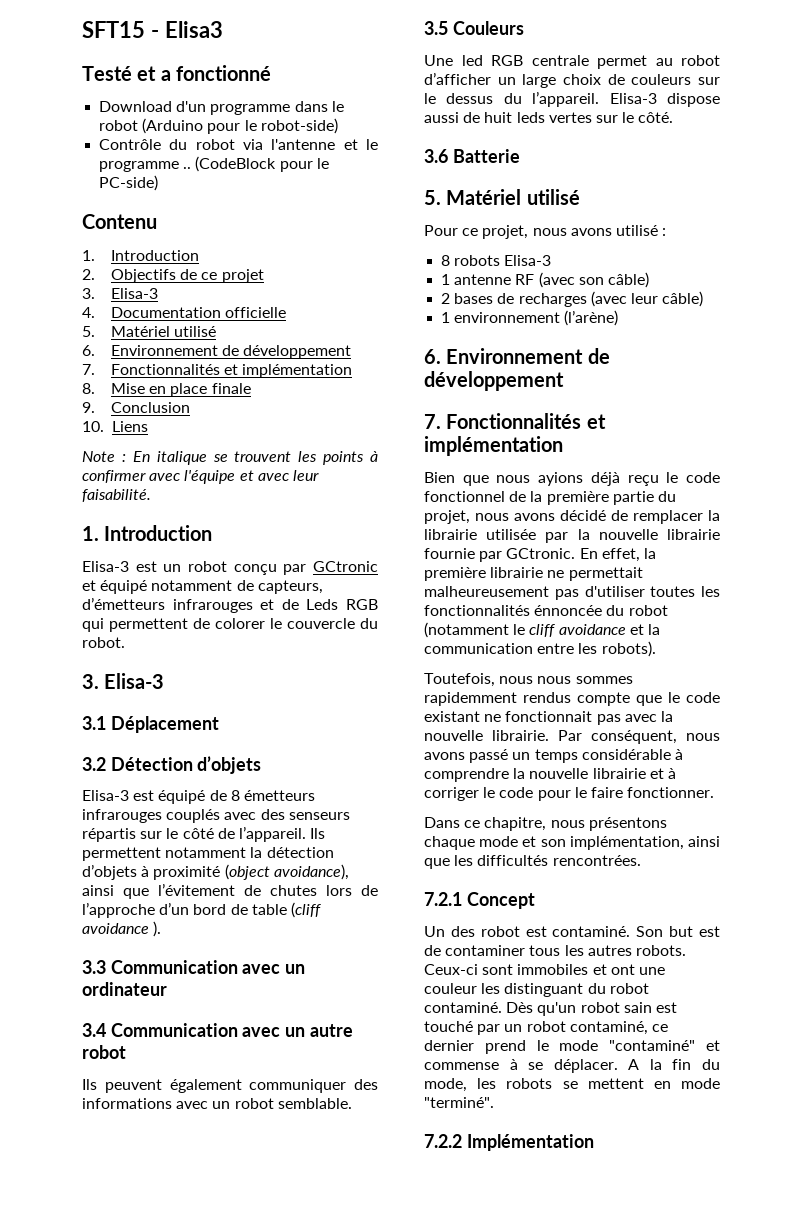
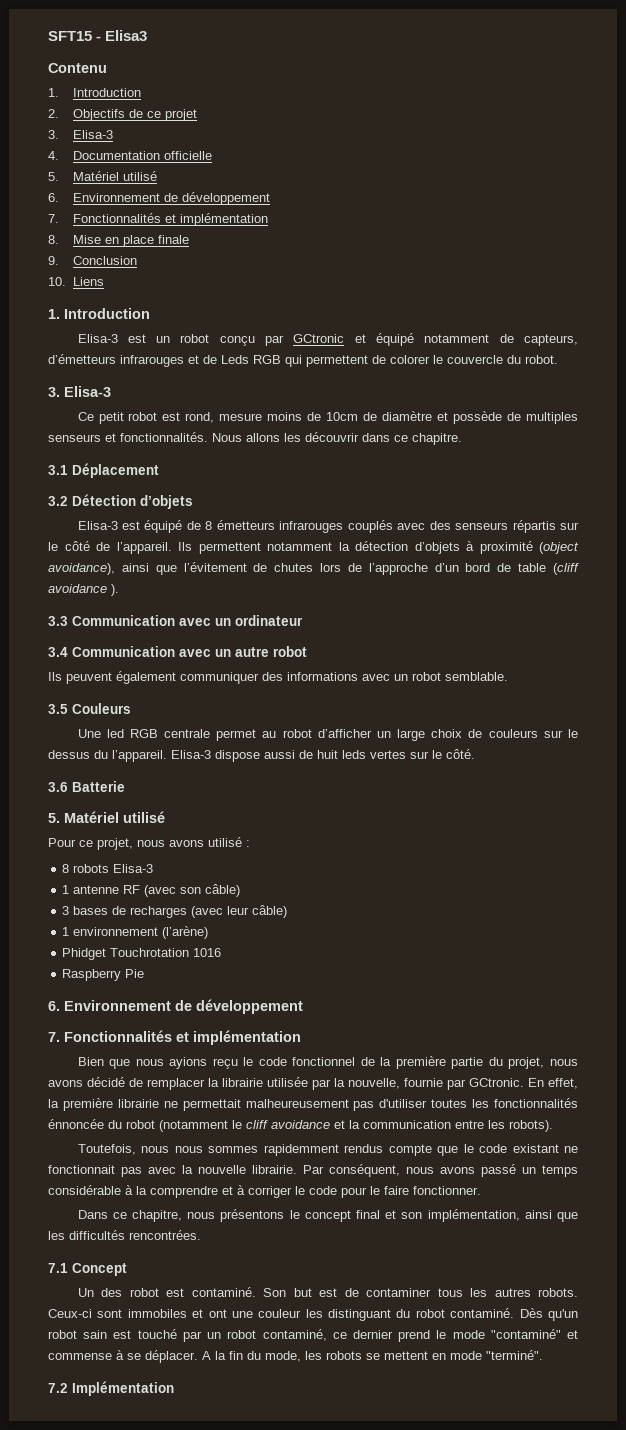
- Testé et a fonctionné
- Download d'un programme dans le robot (Arduino pour le robot-side)
- Contrôle du robot via l'antenne et le programme .. (CodeBlock pour le PC-side)
- Note : En italique se trouvent les points à confirmer avec l'équipe et avec leur faisabilité.
+ Ce petit robot est rond, mesure moins de 10cm de diamètre et possède de multiples senseurs et fonctionnalités. Nous allons les découvrir dans ce chapitre.
- 2 bases de recharges (avec leur câble)
+ 3 bases de recharges (avec leur câble)
+ Phidget Touchrotation 1016
+ Raspberry Pie
- Bien que nous ayions déjà reçu le code fonctionnel de la première partie du projet, nous avons décidé de remplacer la librairie utilisée par la nouvelle librairie fournie par GCtronic.
+ Bien que nous ayions reçu le code fonctionnel de la première partie du projet, nous avons décidé de remplacer la librairie utilisée par la nouvelle, fournie par GCtronic.
- Par conséquent, nous avons passé un temps considérable à comprendre la nouvelle librairie et à corriger le code pour le faire fonctionner.
+ Par conséquent, nous avons passé un temps considérable à la comprendre et à corriger le code pour le faire fonctionner.
- Dans ce chapitre, nous présentons chaque mode et son implémentation, ainsi que les difficultés rencontrées.
+ Dans ce chapitre, nous présentons le concept final et son implémentation, ainsi que les difficultés rencontrées.
- 7.2.1 Concept
+ 7.1 Concept
- 7.2.2 Implémentation
+ 7.2 Implémentation

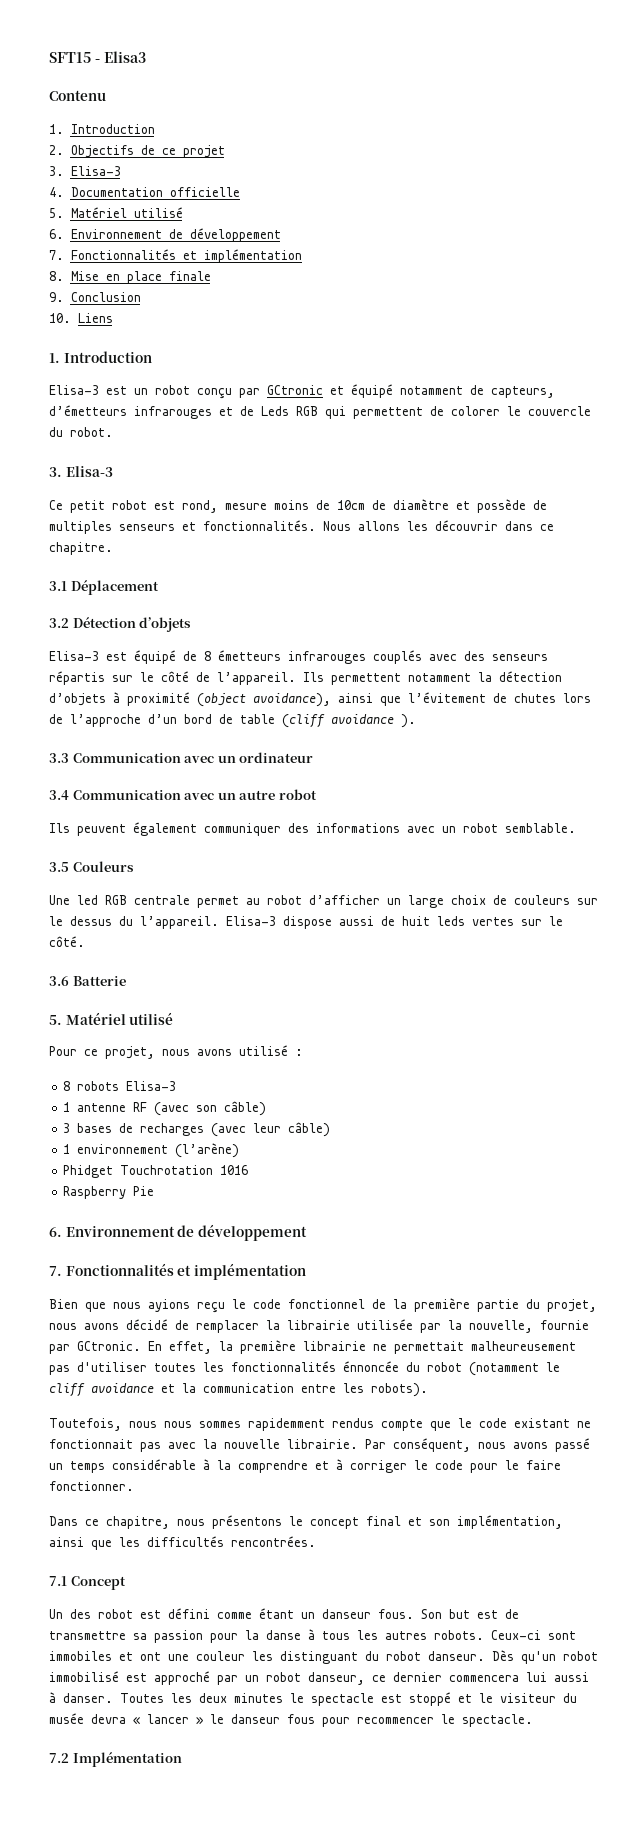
- Un des robot est contaminé. Son but est de contaminer tous les autres robots.
+ Un des robot est défini comme étant un danseur fous. Son but est de transmettre sa passion pour la danse à tous les autres robots.
- Ceux-ci sont immobiles et ont une couleur les distinguant du robot contaminé.
+ Ceux-ci sont immobiles et ont une couleur les distinguant du robot danseur.
- Dès qu'un robot sain est touché par un robot contaminé, ce dernier prend le mode "contaminé" et commense à se déplacer. A la fin du mode, les robots se mettent en mode "terminé".
+ Dès qu'un robot immobilisé est approché par un robot danseur, ce dernier commencera lui aussi à danser. Toutes les deux minutes le spectacle est stoppé et le visiteur du musée devra « lancer » le danseur fous pour recommencer le spectacle.

